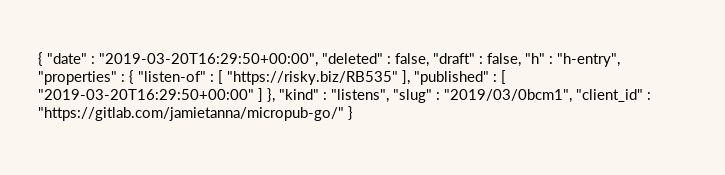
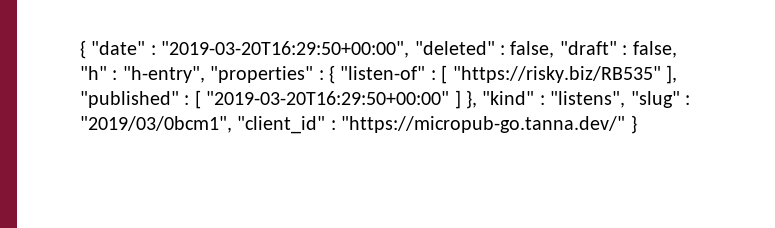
- { "date" : "2019-03-20T16:29:50+00:00", "deleted" : false, "draft" : false, "h" : "h-entry", "properties" : { "listen-of" : [ "https://risky.biz/RB535" ], "published" : [ "2019-03-20T16:29:50+00:00" ] }, "kind" : "listens", "slug" : "2019/03/0bcm1", "client_id" : "https://gitlab.com/jamietanna/micropub-go/" }
+ { "date" : "2019-03-20T16:29:50+00:00", "deleted" : false, "draft" : false, "h" : "h-entry", "properties" : { "listen-of" : [ "https://risky.biz/RB535" ], "published" : [ "2019-03-20T16:29:50+00:00" ] }, "kind" : "listens", "slug" : "2019/03/0bcm1", "client_id" : "https://micropub-go.tanna.dev/" }

